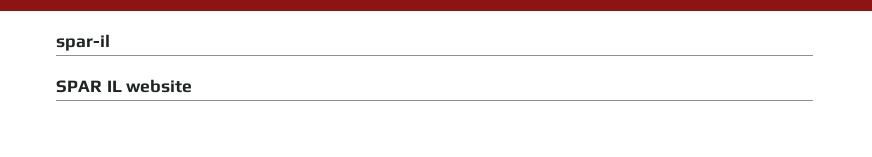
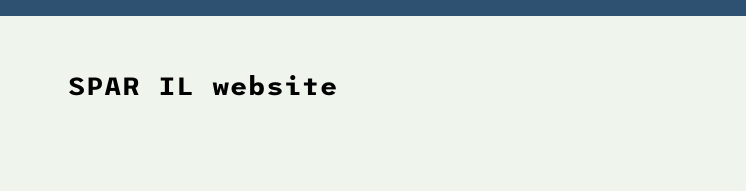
- spar-il

